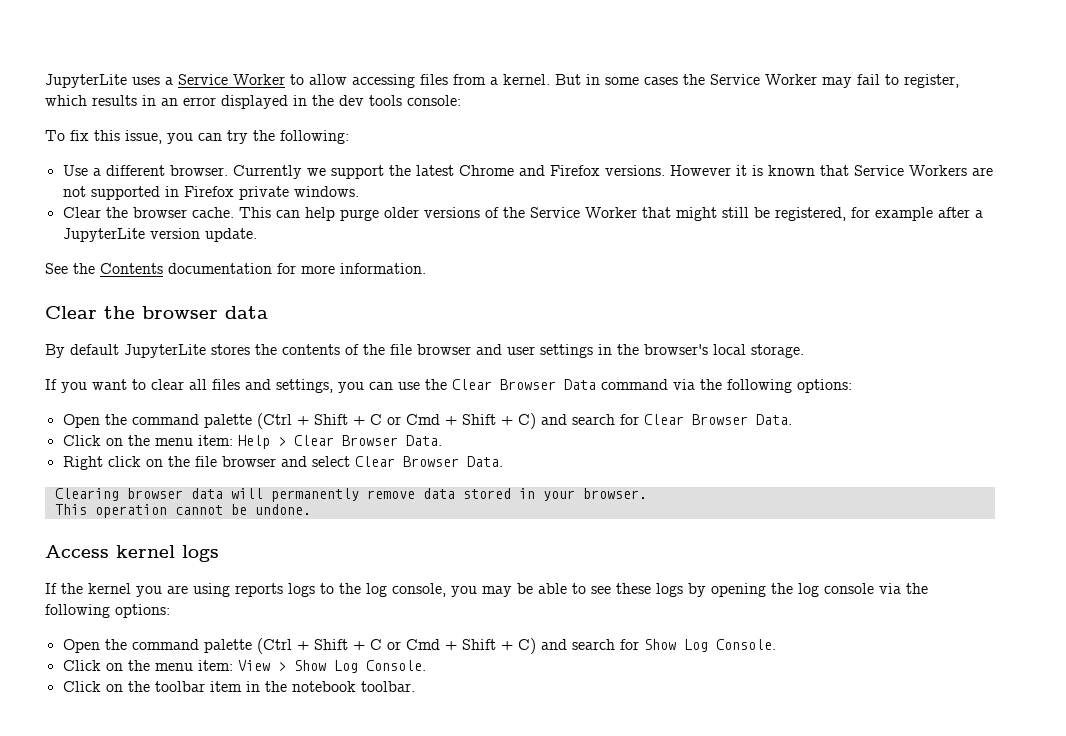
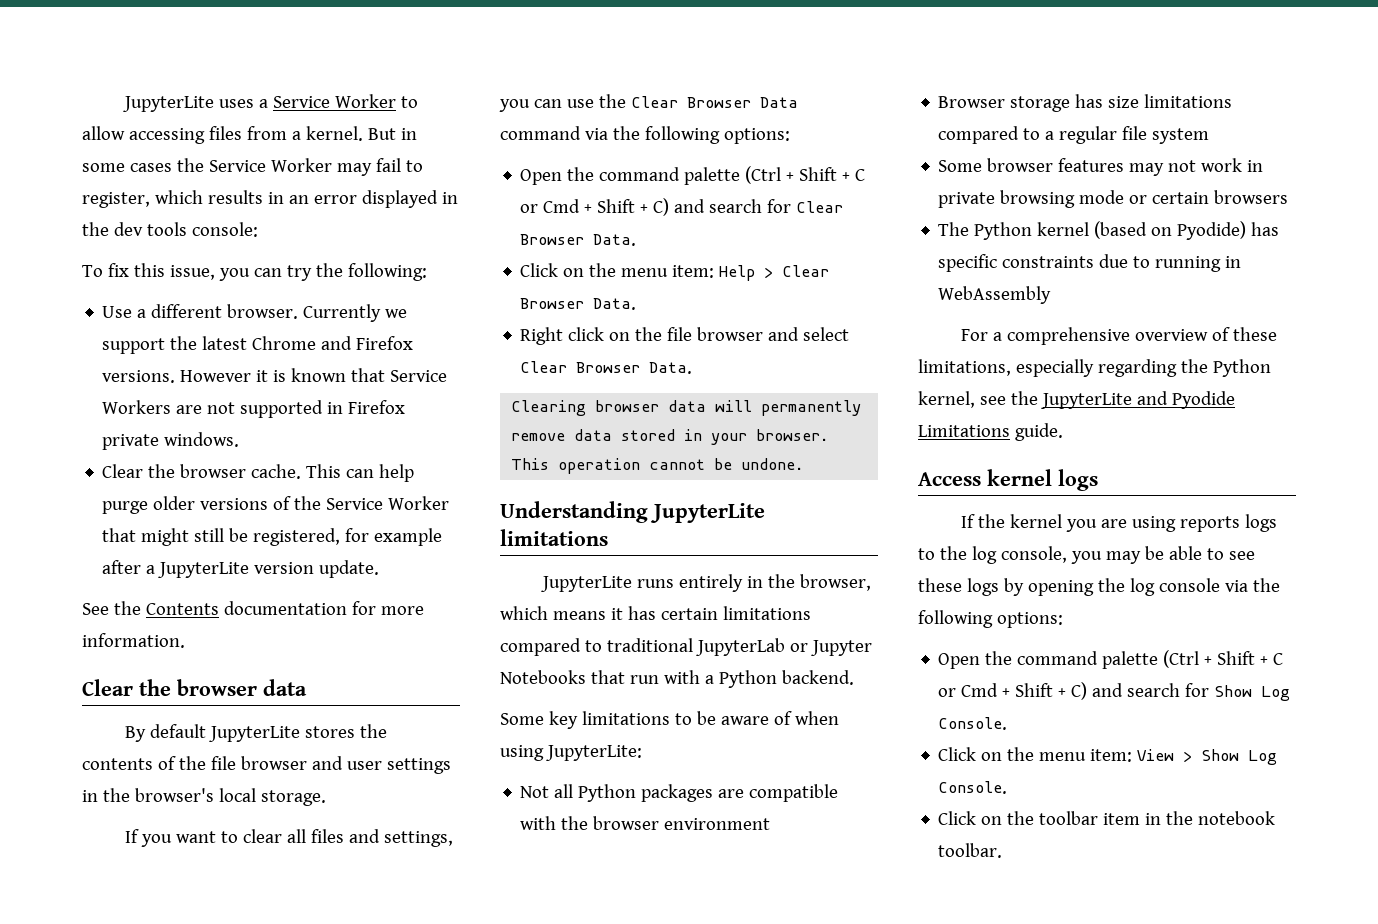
+ Understanding JupyterLite limitations
+ JupyterLite runs entirely in the browser, which means it has certain limitations compared to traditional JupyterLab or Jupyter Notebooks that run with a Python backend.
+ Some key limitations to be aware of when using JupyterLite:
+ Not all Python packages are compatible with the browser environment
+ Browser storage has size limitations compared to a regular file system
+ Some browser features may not work in private browsing mode or certain browsers
+ The Python kernel (based on Pyodide) has specific constraints due to running in WebAssembly
+ For a comprehensive overview of these limitations, especially regarding the Python kernel, see the JupyterLite and Pyodide Limitations guide.

